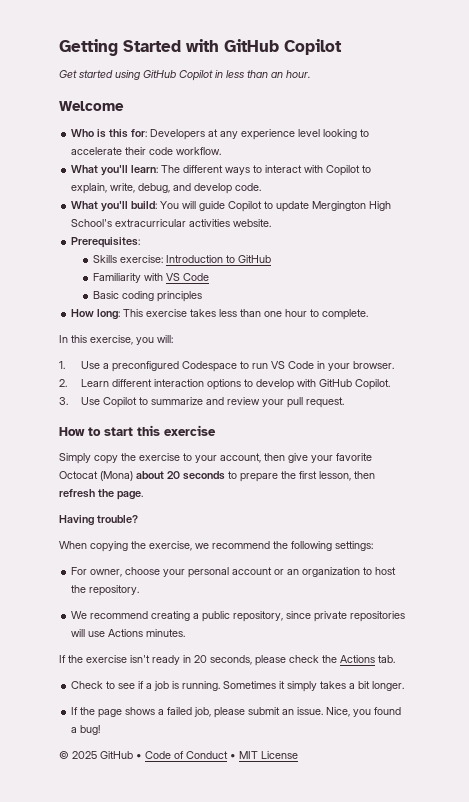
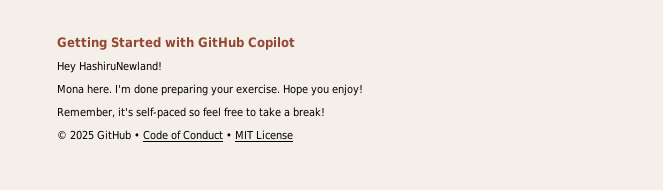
- Get started using GitHub Copilot in less than an hour.
- Welcome
- Who is this for: Developers at any experience level looking to accelerate their code workflow.
- What you'll learn: The different ways to interact with Copilot to explain, write, debug, and develop code.
- What you'll build: You will guide Copilot to update Mergington High School's extracurricular activities website.
- Prerequisites:
- Skills exercise: Introduction to GitHub
- Familiarity with VS Code
- Basic coding principles
- How long: This exercise takes less than one hour to complete.
- In this exercise, you will:
- 1. Use a preconfigured Codespace to run VS Code in your browser.
- 2. Learn different interaction options to develop with GitHub Copilot.
- 3. Use Copilot to summarize and review your pull request.
- How to start this exercise
- Simply copy the exercise to your account, then give your favorite Octocat (Mona) about 20 seconds to prepare the first lesson, then refresh the page.
- Having trouble?
- When copying the exercise, we recommend the following settings:
- For owner, choose your personal account or an organization to host the repository.
- We recommend creating a public repository, since private repositories will use Actions minutes.
- If the exercise isn't ready in 20 seconds, please check the Actions tab.
- Check to see if a job is running. Sometimes it simply takes a bit longer.
- If the page shows a failed job, please submit an issue. Nice, you found a bug!
+ Hey HashiruNewland!
+ Mona here. I'm done preparing your exercise. Hope you enjoy!
+ Remember, it's self-paced so feel free to take a break!

